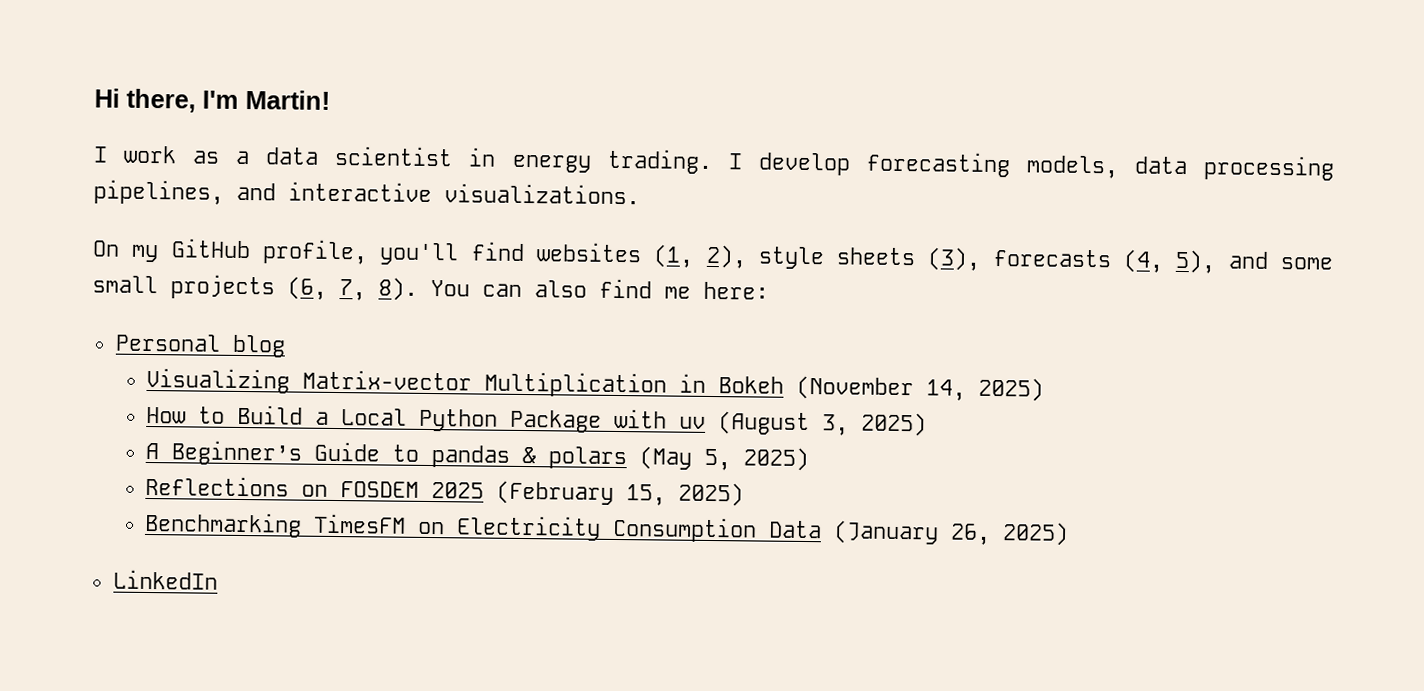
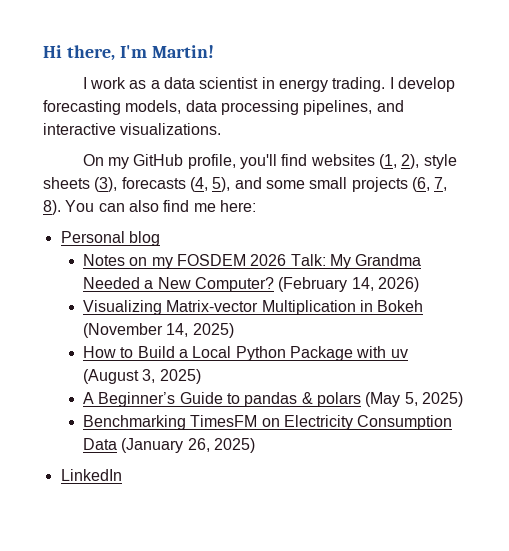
+ Notes on my FOSDEM 2026 Talk: My Grandma Needed a New Computer? (February 14, 2026)
- Reflections on FOSDEM 2025 (February 15, 2025)

